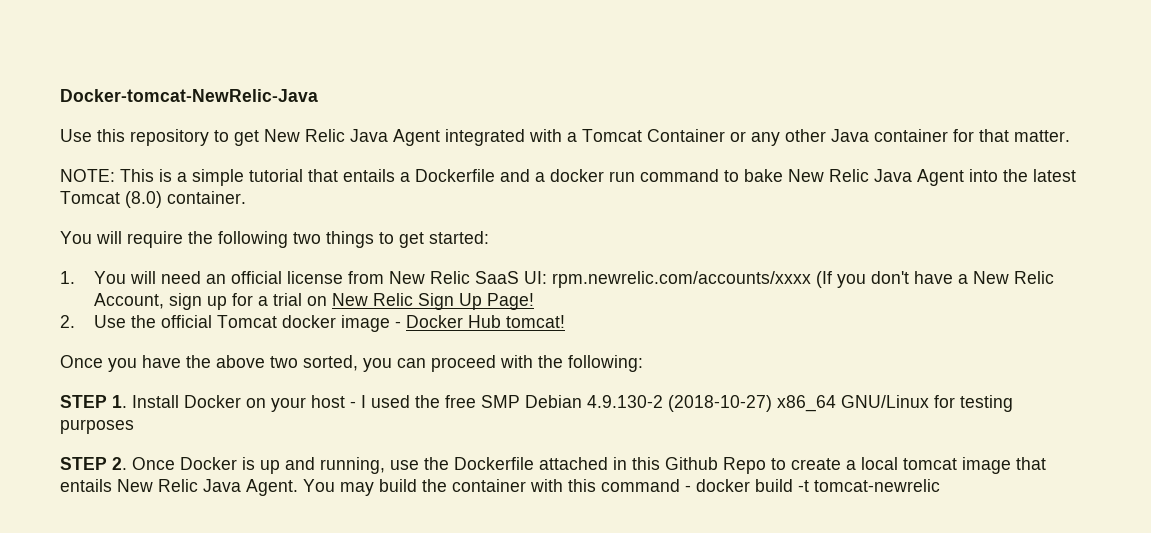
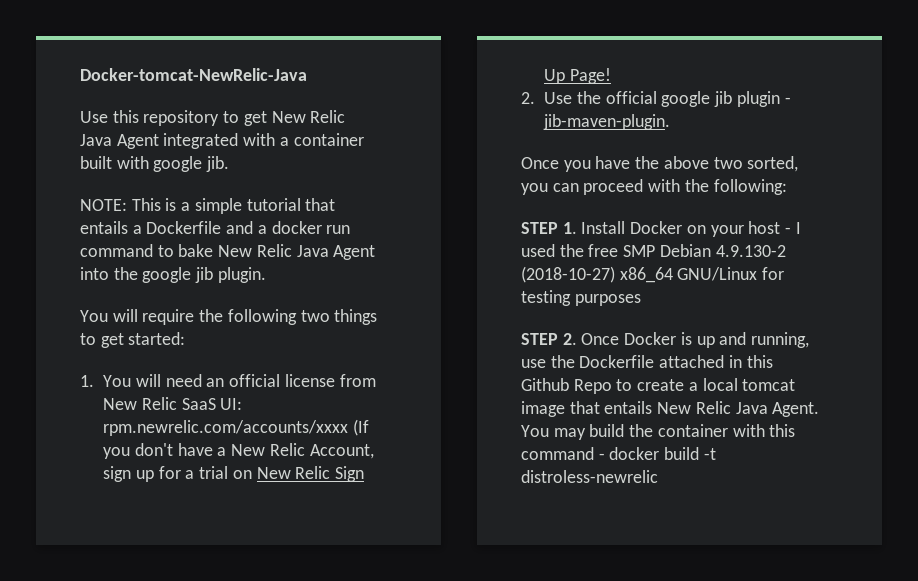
- Use this repository to get New Relic Java Agent integrated with a Tomcat Container or any other Java container for that matter.
+ Use this repository to get New Relic Java Agent integrated with a container built with google jib.
- NOTE: This is a simple tutorial that entails a Dockerfile and a docker run command to bake New Relic Java Agent into the latest Tomcat (8.0) container.
+ NOTE: This is a simple tutorial that entails a Dockerfile and a docker run command to bake New Relic Java Agent into the google jib plugin.
- 2. Use the official Tomcat docker image - Docker Hub tomcat!
+ 2. Use the official google jib plugin - jib-maven-plugin.
- You may build the container with this command - docker build -t tomcat-newrelic
+ You may build the container with this command - docker build -t distroless-newrelic

